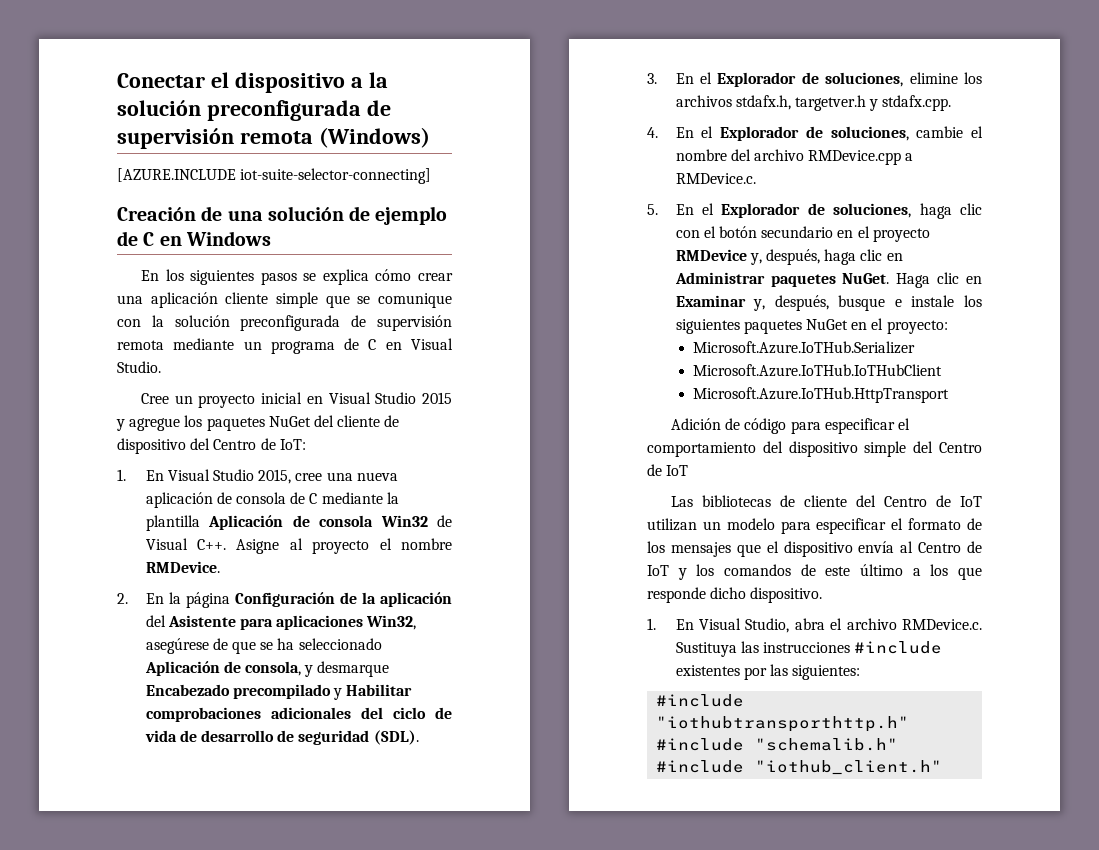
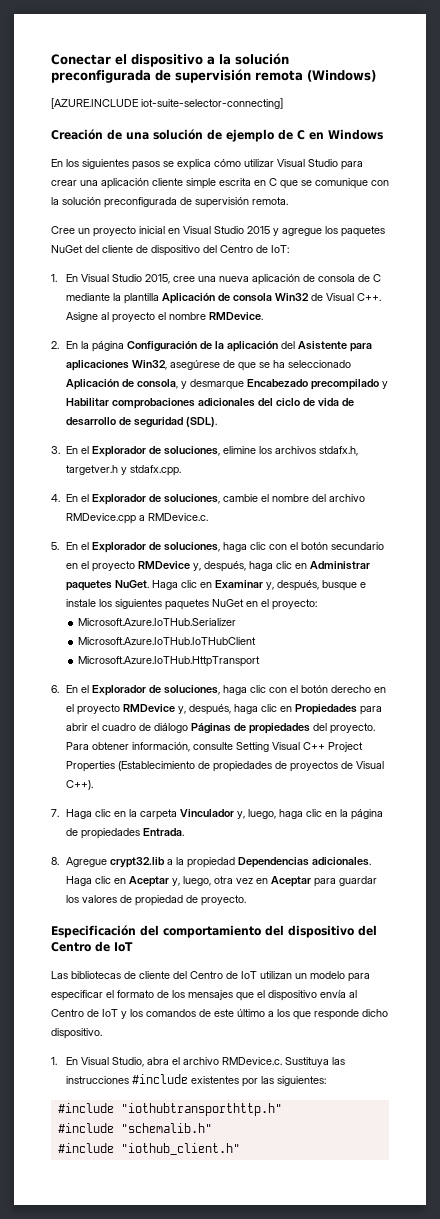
- En los siguientes pasos se explica cómo crear una aplicación cliente simple que se comunique con la solución preconfigurada de supervisión remota mediante un programa de C en Visual Studio.
+ En los siguientes pasos se explica cómo utilizar Visual Studio para crear una aplicación cliente simple escrita en C que se comunique con la solución preconfigurada de supervisión remota.
- Adición de código para especificar el comportamiento del dispositivo simple del Centro de IoT
+ 6. En el Explorador de soluciones, haga clic con el botón derecho en el proyecto RMDevice y, después, haga clic en Propiedades para abrir el cuadro de diálogo Páginas de propiedades del proyecto. Para obtener información, consulte Setting Visual C++ Project Properties (Establecimiento de propiedades de proyectos de Visual C++).
+ 7. Haga clic en la carpeta Vinculador y, luego, haga clic en la página de propiedades Entrada.
+ 8. Agregue crypt32.lib a la propiedad Dependencias adicionales. Haga clic en Aceptar y, luego, otra vez en Aceptar para guardar los valores de propiedad de proyecto.
+ Especificación del comportamiento del dispositivo del Centro de IoT

